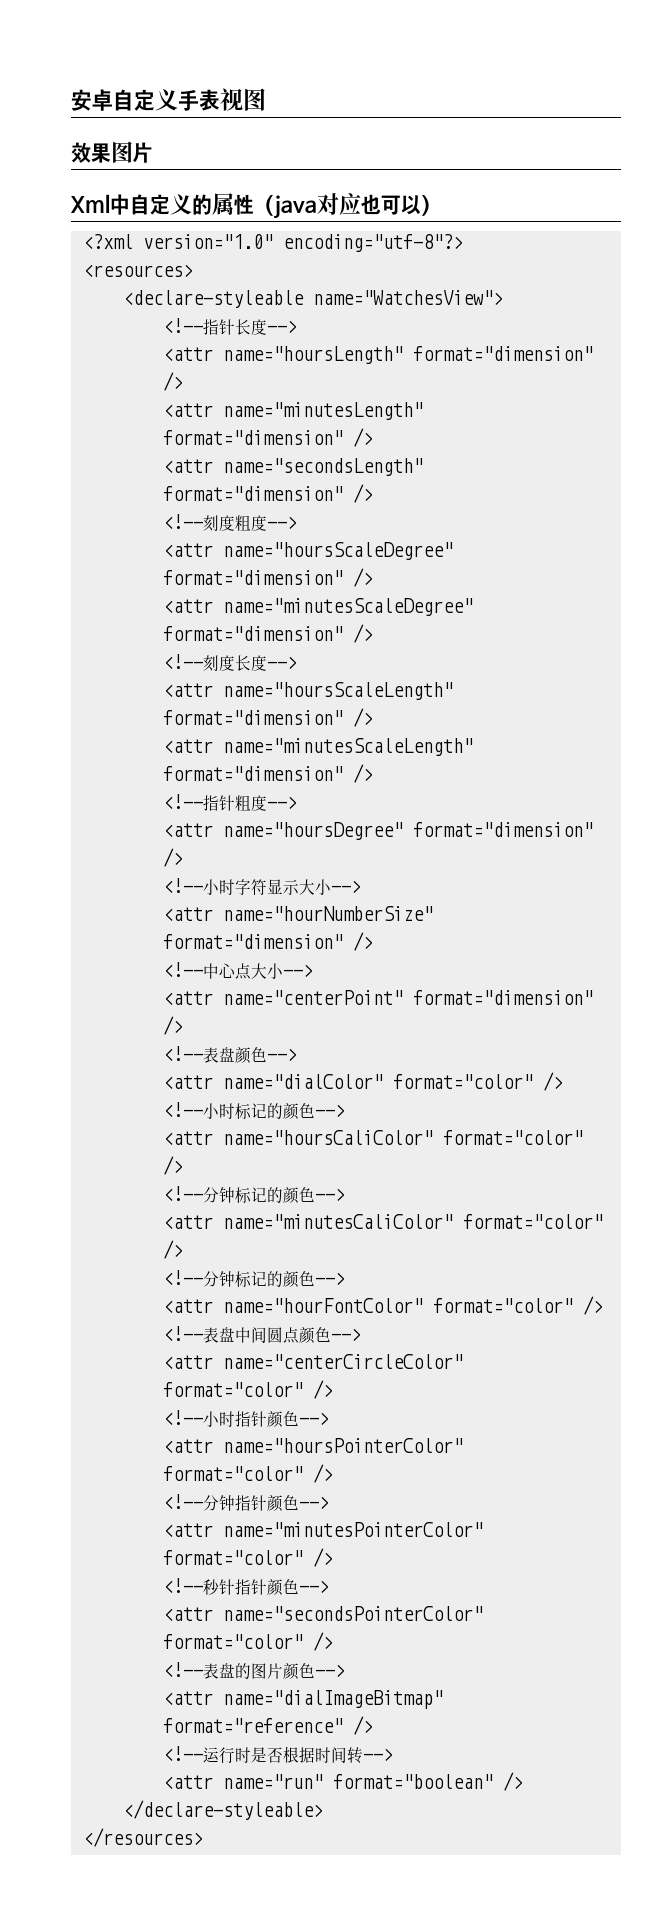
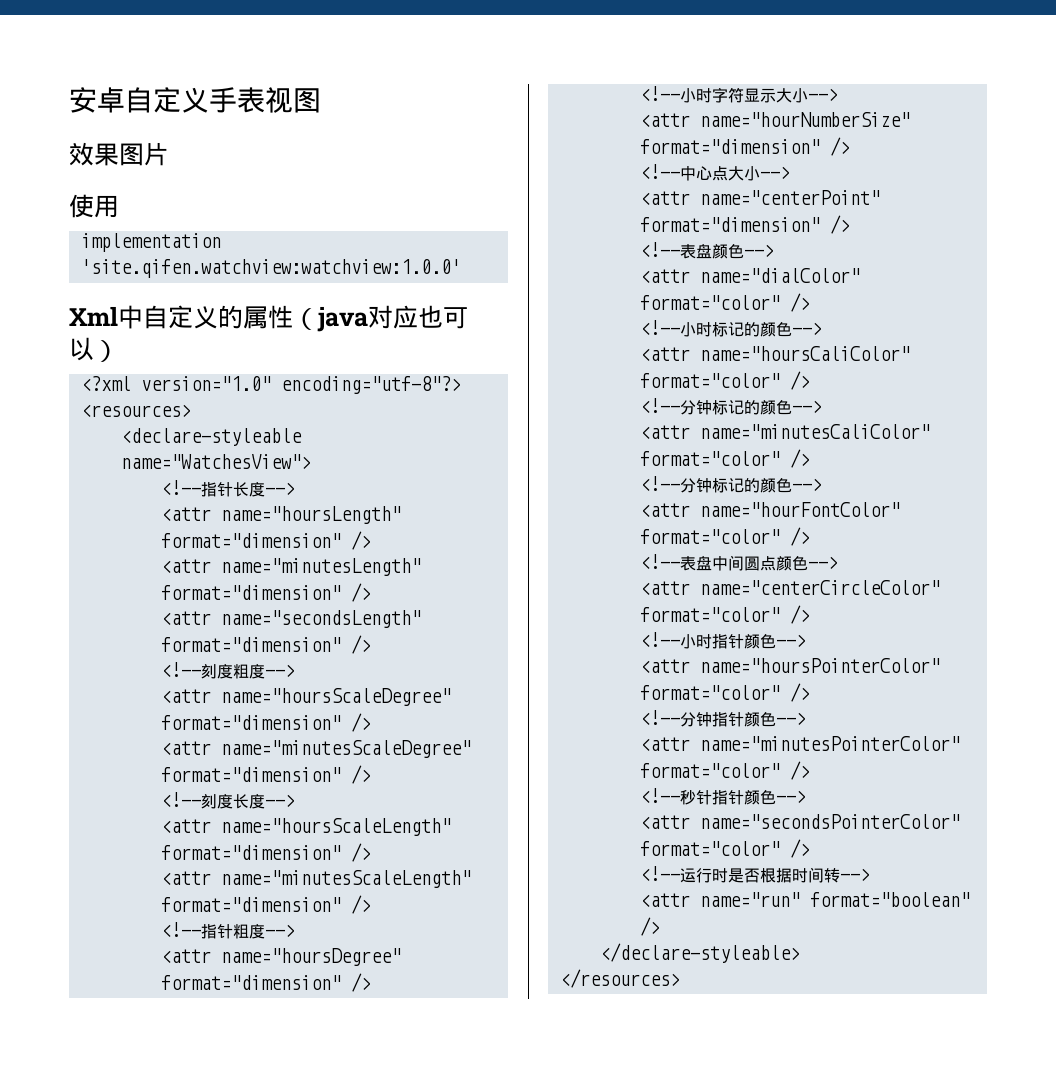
+ 使用
+ implementation 'site.qifen.watchview:watchview:1.0.0'
- <!--表盘的图片颜色-->
- <attr name="dialImageBitmap" format="reference" />

